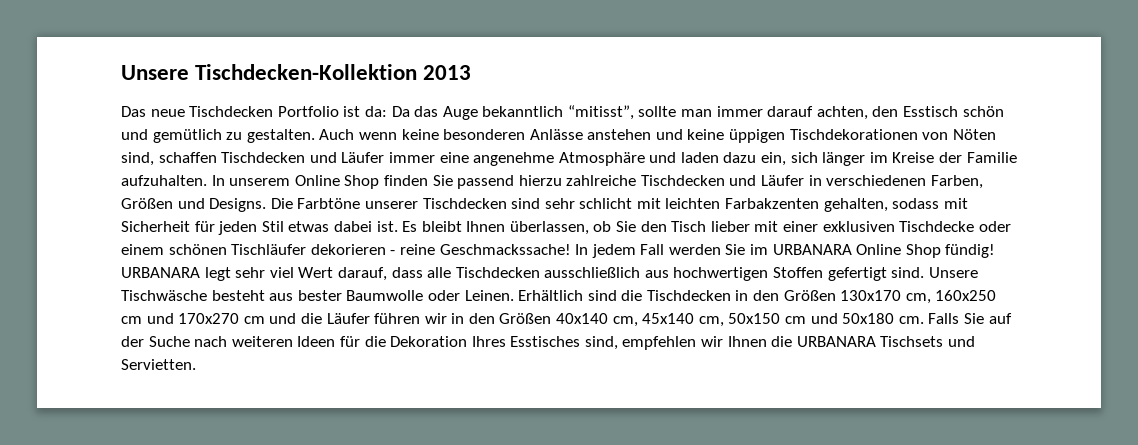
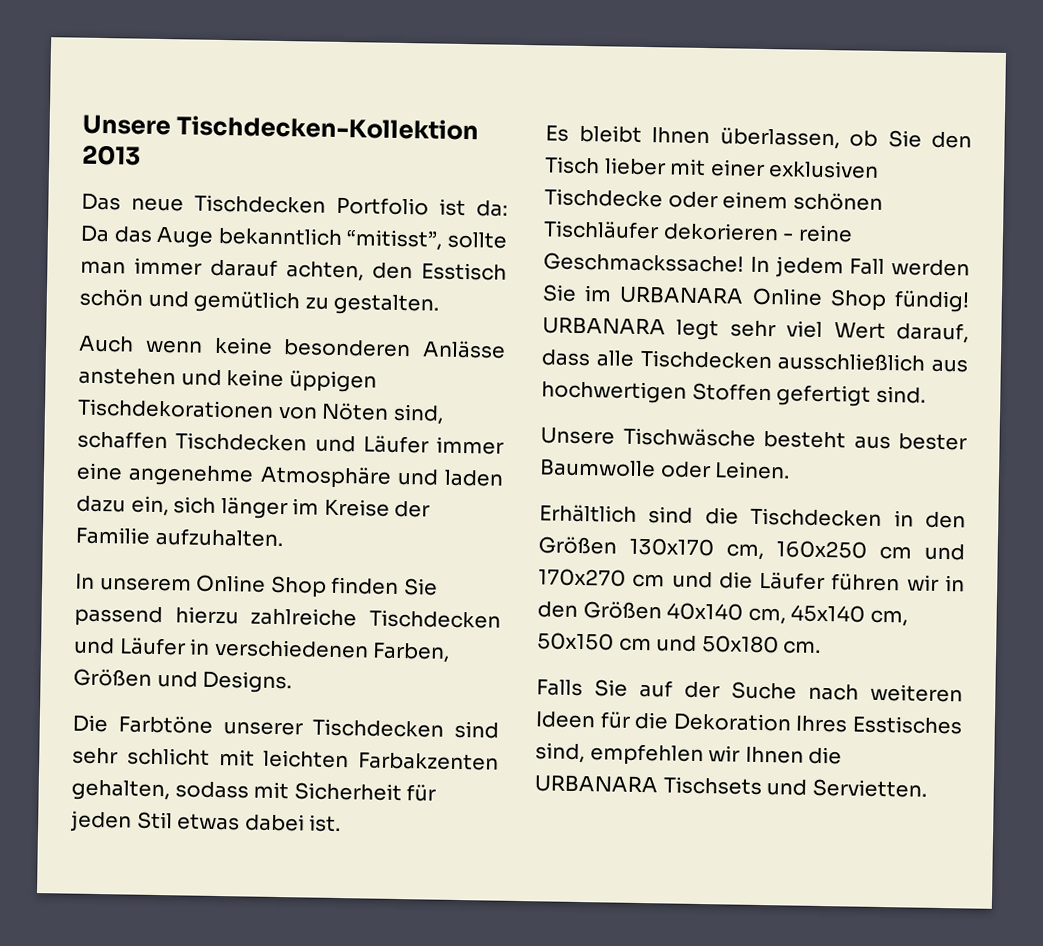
- Da das Auge bekanntlich “mitisst”, sollte man immer darauf achten, den Esstisch schön und gemütlich zu gestalten. Auch wenn keine besonderen Anlässe anstehen und keine üppigen Tischdekorationen von Nöten sind, schaffen Tischdecken und Läufer immer eine angenehme Atmosphäre und laden dazu ein, sich länger im Kreise der Familie aufzuhalten. In unserem Online Shop finden Sie passend hierzu zahlreiche Tischdecken und Läufer in verschiedenen Farben, Größen und Designs. Die Farbtöne unserer Tischdecken sind sehr schlicht mit leichten Farbakzenten gehalten, sodass mit Sicherheit für jeden Stil etwas dabei ist. Es bleibt Ihnen überlassen, ob Sie den Tisch lieber mit einer exklusiven Tischdecke oder einem schönen Tischläufer dekorieren - reine Geschmackssache!
+ Da das Auge bekanntlich “mitisst”, sollte man immer darauf achten, den Esstisch schön und gemütlich zu gestalten.
+ Auch wenn keine besonderen Anlässe anstehen und keine üppigen Tischdekorationen von Nöten sind, schaffen Tischdecken und Läufer immer eine angenehme Atmosphäre und laden dazu ein, sich länger im Kreise der Familie aufzuhalten.
+ In unserem Online Shop finden Sie passend hierzu zahlreiche Tischdecken und Läufer in verschiedenen Farben, Größen und Designs.
+ Die Farbtöne unserer Tischdecken sind sehr schlicht mit leichten Farbakzenten gehalten, sodass mit Sicherheit für jeden Stil etwas dabei ist.
+ Es bleibt Ihnen überlassen, ob Sie den Tisch lieber mit einer exklusiven Tischdecke oder einem schönen Tischläufer dekorieren - reine Geschmackssache!
- URBANARA legt sehr viel Wert darauf, dass alle Tischdecken ausschließlich aus hochwertigen Stoffen gefertigt sind. Unsere Tischwäsche besteht aus bester Baumwolle oder Leinen. Erhältlich sind die Tischdecken in den Größen 130x170 cm, 160x250 cm und 170x270 cm und die Läufer führen wir in den Größen 40x140 cm, 45x140 cm, 50x150 cm und 50x180 cm. Falls Sie auf der Suche nach weiteren Ideen für die Dekoration Ihres Esstisches sind, empfehlen wir Ihnen die URBANARA Tischsets und Servietten.
+ URBANARA legt sehr viel Wert darauf, dass alle Tischdecken ausschließlich aus hochwertigen Stoffen gefertigt sind.
+ Unsere Tischwäsche besteht aus bester Baumwolle oder Leinen.
+ Erhältlich sind die Tischdecken in den Größen 130x170 cm, 160x250 cm und 170x270 cm und die Läufer führen wir in den Größen 40x140 cm, 45x140 cm, 50x150 cm und 50x180 cm.
+ Falls Sie auf der Suche nach weiteren Ideen für die Dekoration Ihres Esstisches sind, empfehlen wir Ihnen die URBANARA Tischsets und Servietten.

